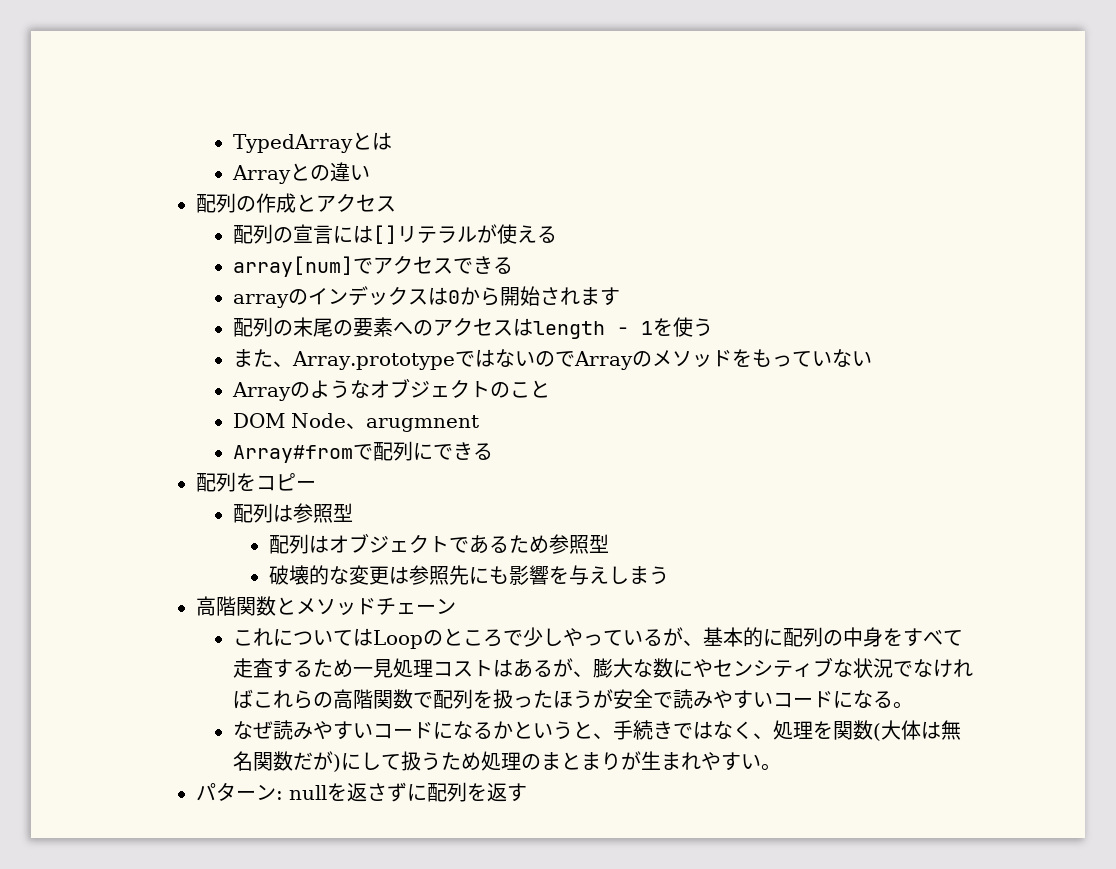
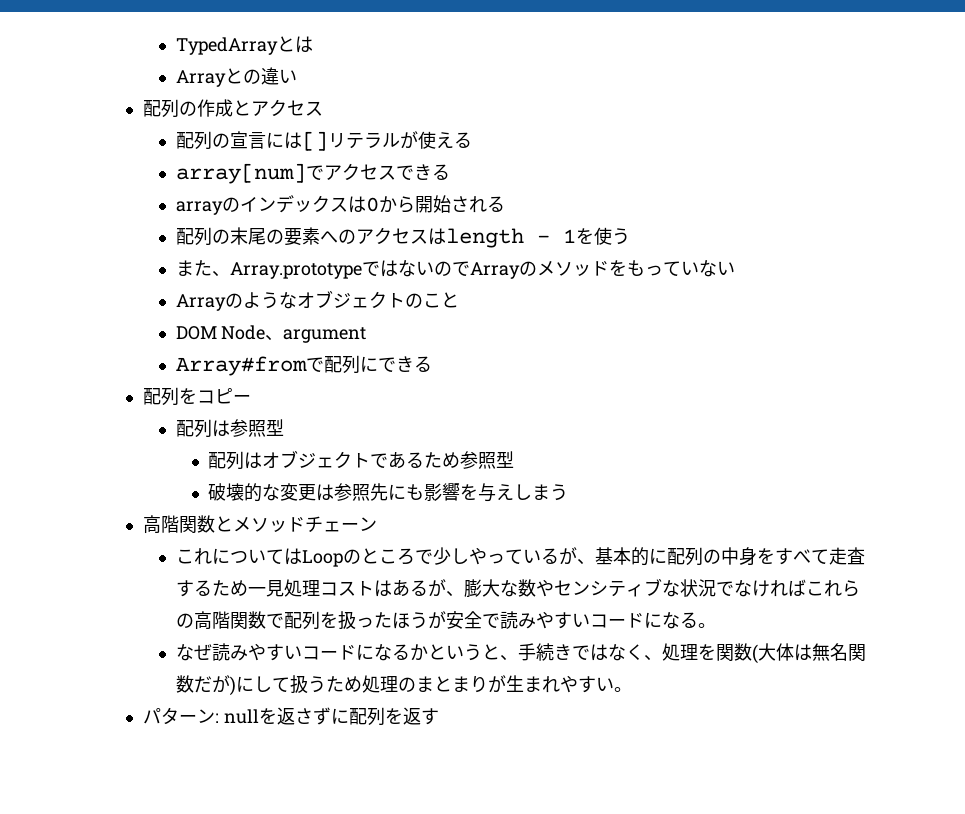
- arrayのインデックスは0から開始されます
+ arrayのインデックスは0から開始される
- DOM Node、arugmnent
+ DOM Node、argument
- これについてはLoopのところで少しやっているが、基本的に配列の中身をすべて走査するため一見処理コストはあるが、膨大な数にやセンシティブな状況でなければこれらの高階関数で配列を扱ったほうが安全で読みやすいコードになる。
+ これについてはLoopのところで少しやっているが、基本的に配列の中身をすべて走査するため一見処理コストはあるが、膨大な数やセンシティブな状況でなければこれらの高階関数で配列を扱ったほうが安全で読みやすいコードになる。

